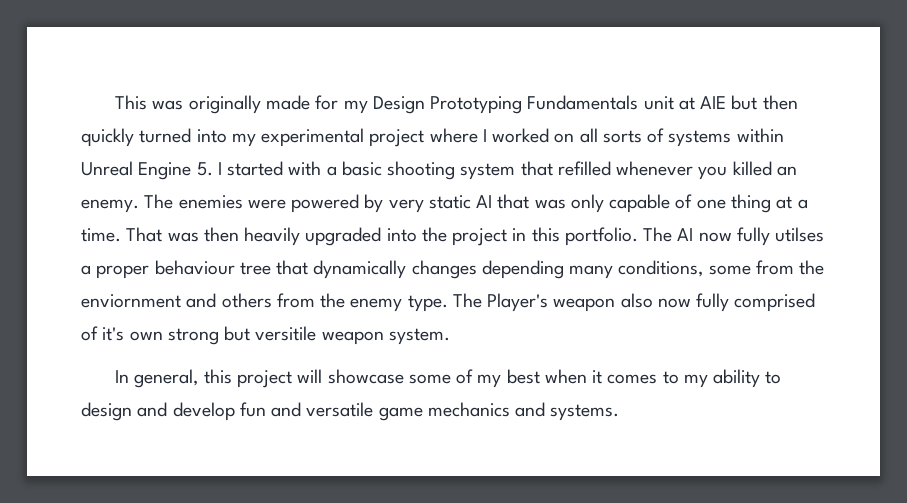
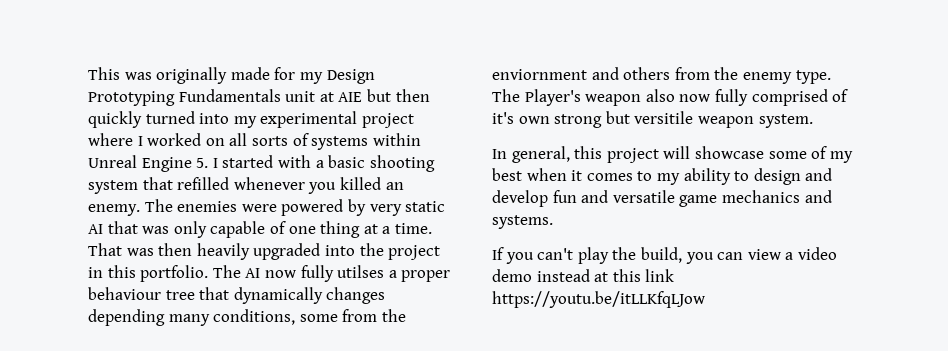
+ If you can't play the build, you can view a video demo instead at this link https://youtu.be/itLLKfqLJow

